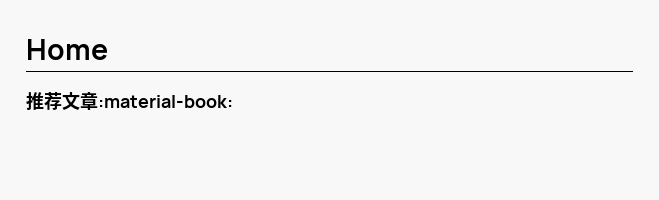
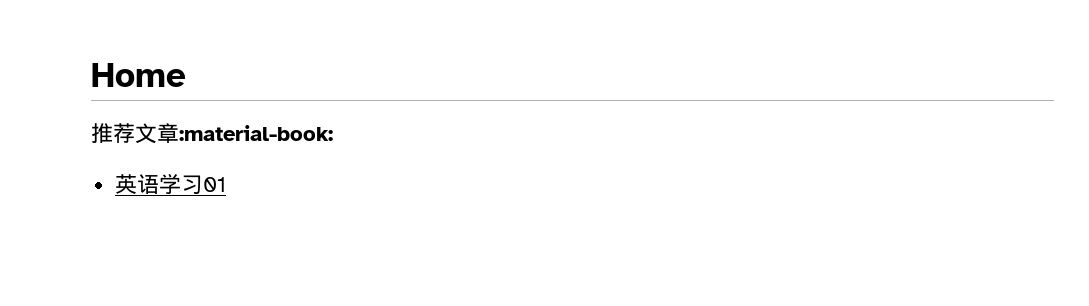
+ 英语学习01

